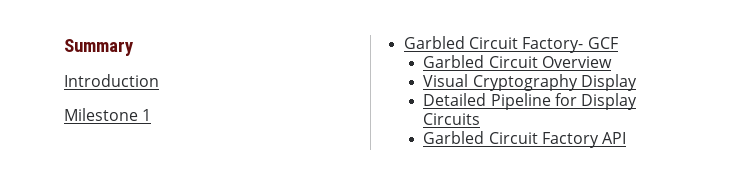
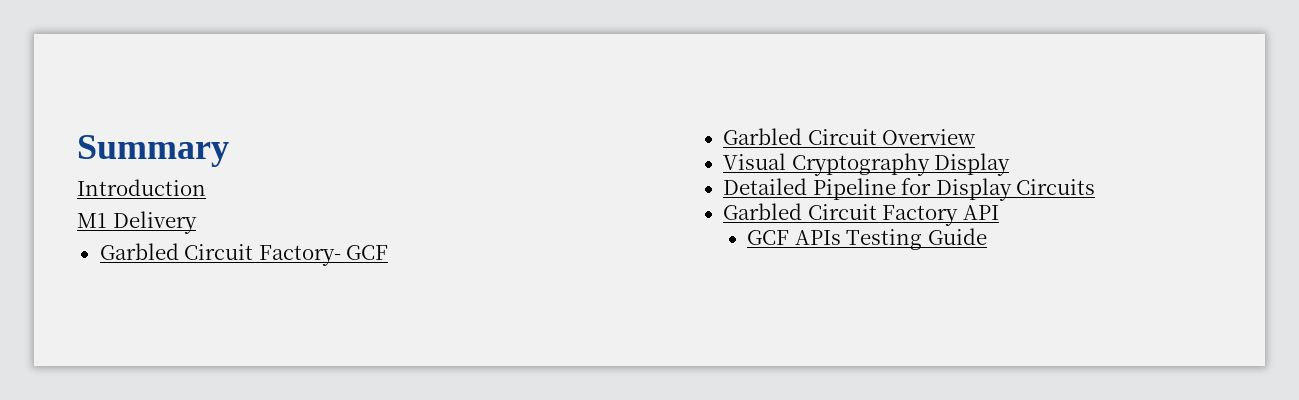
- Milestone 1
+ M1 Delivery
+ GCF APIs Testing Guide

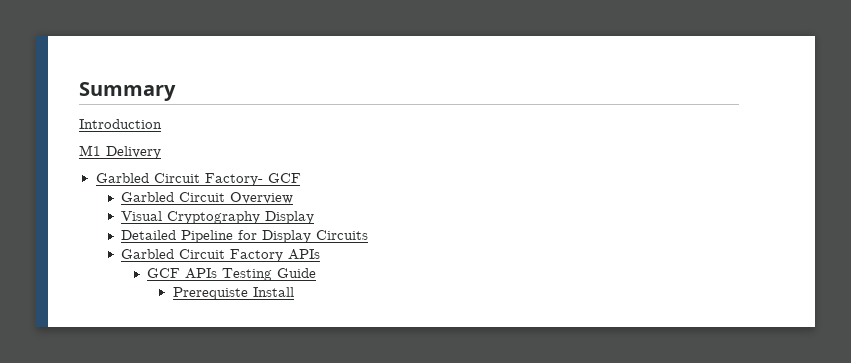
- Garbled Circuit Factory API
+ Garbled Circuit Factory APIs
+ Prerequiste Install

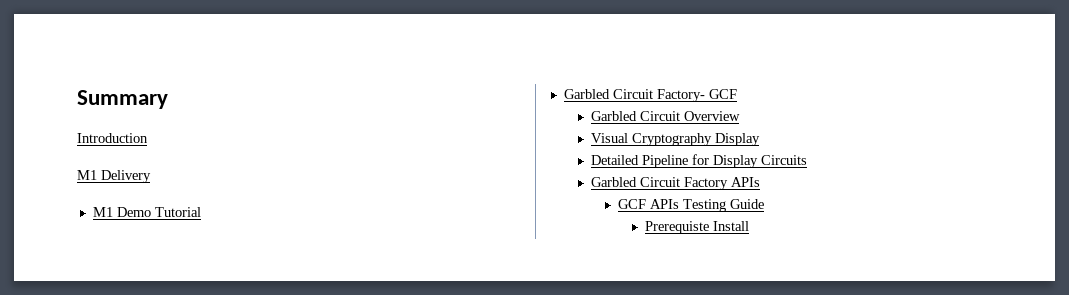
+ M1 Demo Tutorial

